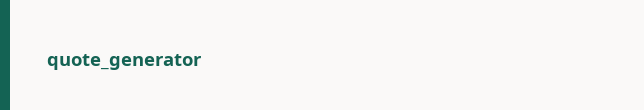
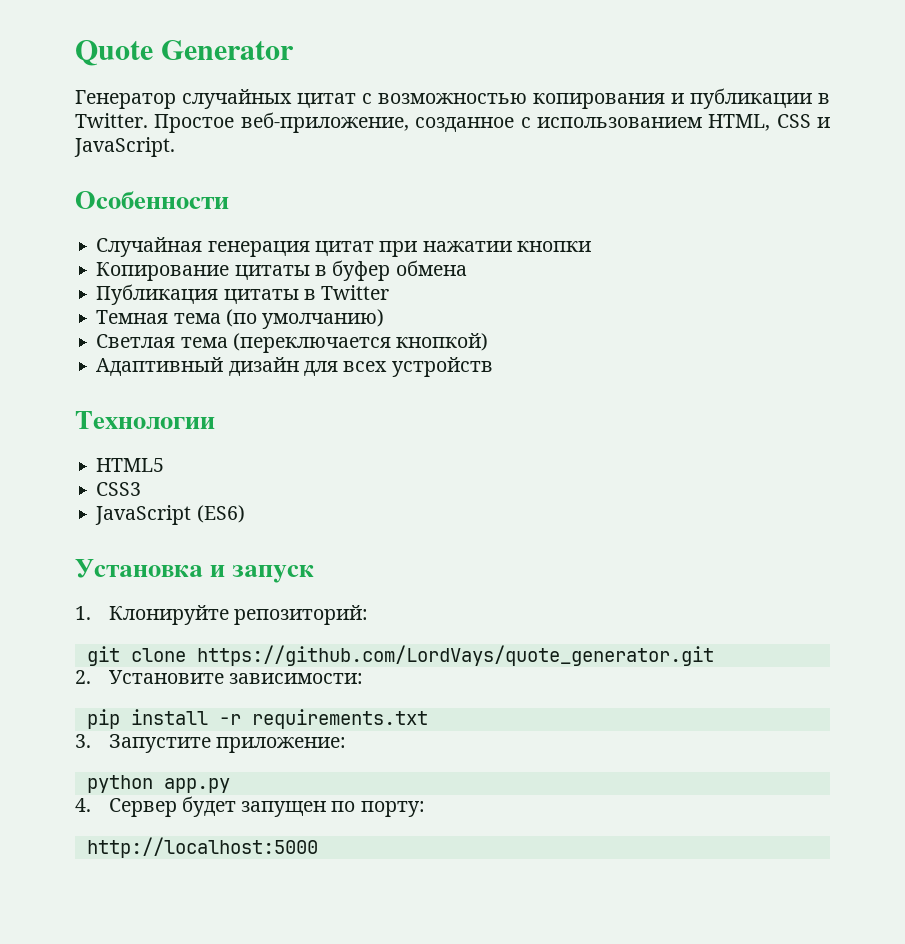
- quote_generator
+ Quote Generator
+ Генератор случайных цитат с возможностью копирования и публикации в Twitter. Простое веб-приложение, созданное с использованием HTML, CSS и JavaScript.
+ Особенности
+ Случайная генерация цитат при нажатии кнопки
+ Копирование цитаты в буфер обмена
+ Публикация цитаты в Twitter
+ Темная тема (по умолчанию)
+ Светлая тема (переключается кнопкой)
+ Адаптивный дизайн для всех устройств
+ Технологии
+ HTML5
+ CSS3
+ JavaScript (ES6)
+ Установка и запуск
+ 1. Клонируйте репозиторий:
+ git clone https://github.com/LordVays/quote_generator.git
+ 2. Установите зависимости:
+ pip install -r requirements.txt
+ 3. Запустите приложение:
+ python app.py
+ 4. Сервер будет запущен по порту:
+ http://localhost:5000

